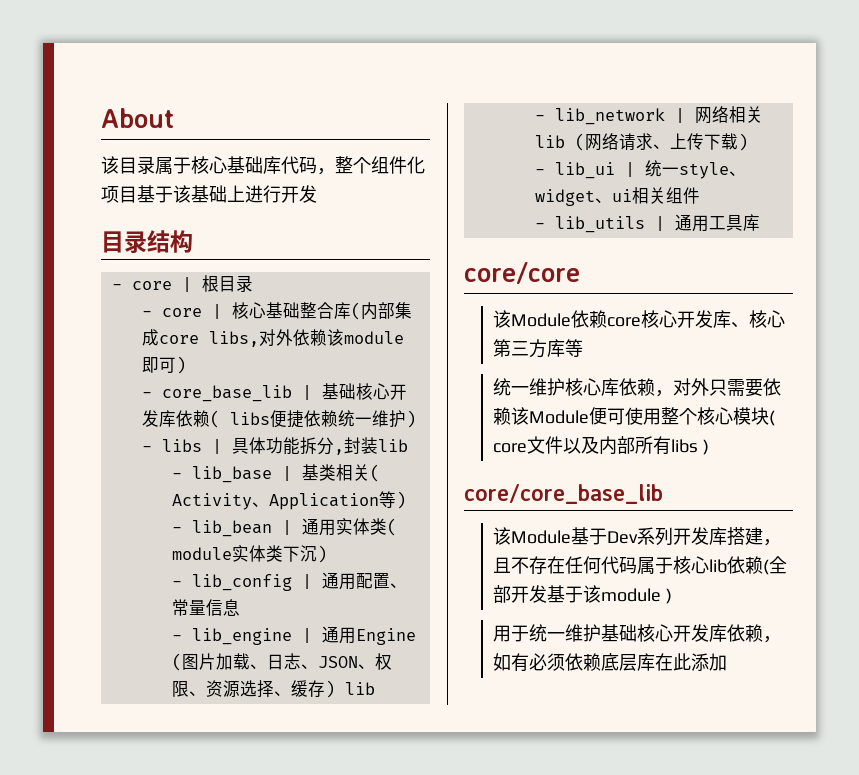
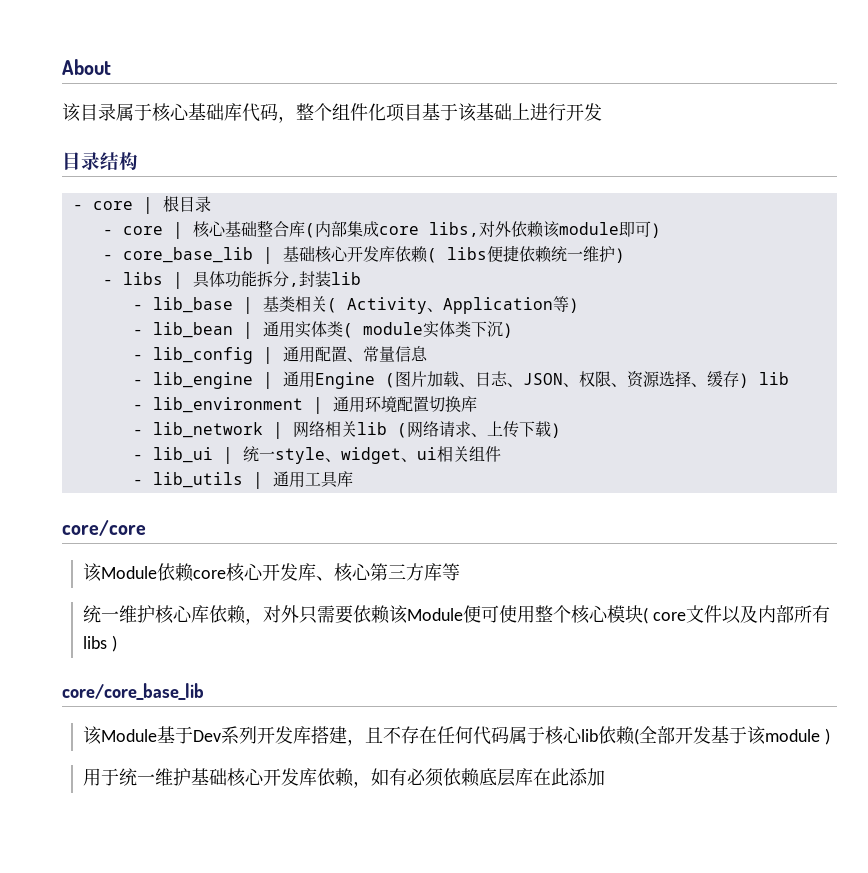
+ - lib_environment | 通用环境配置切换库

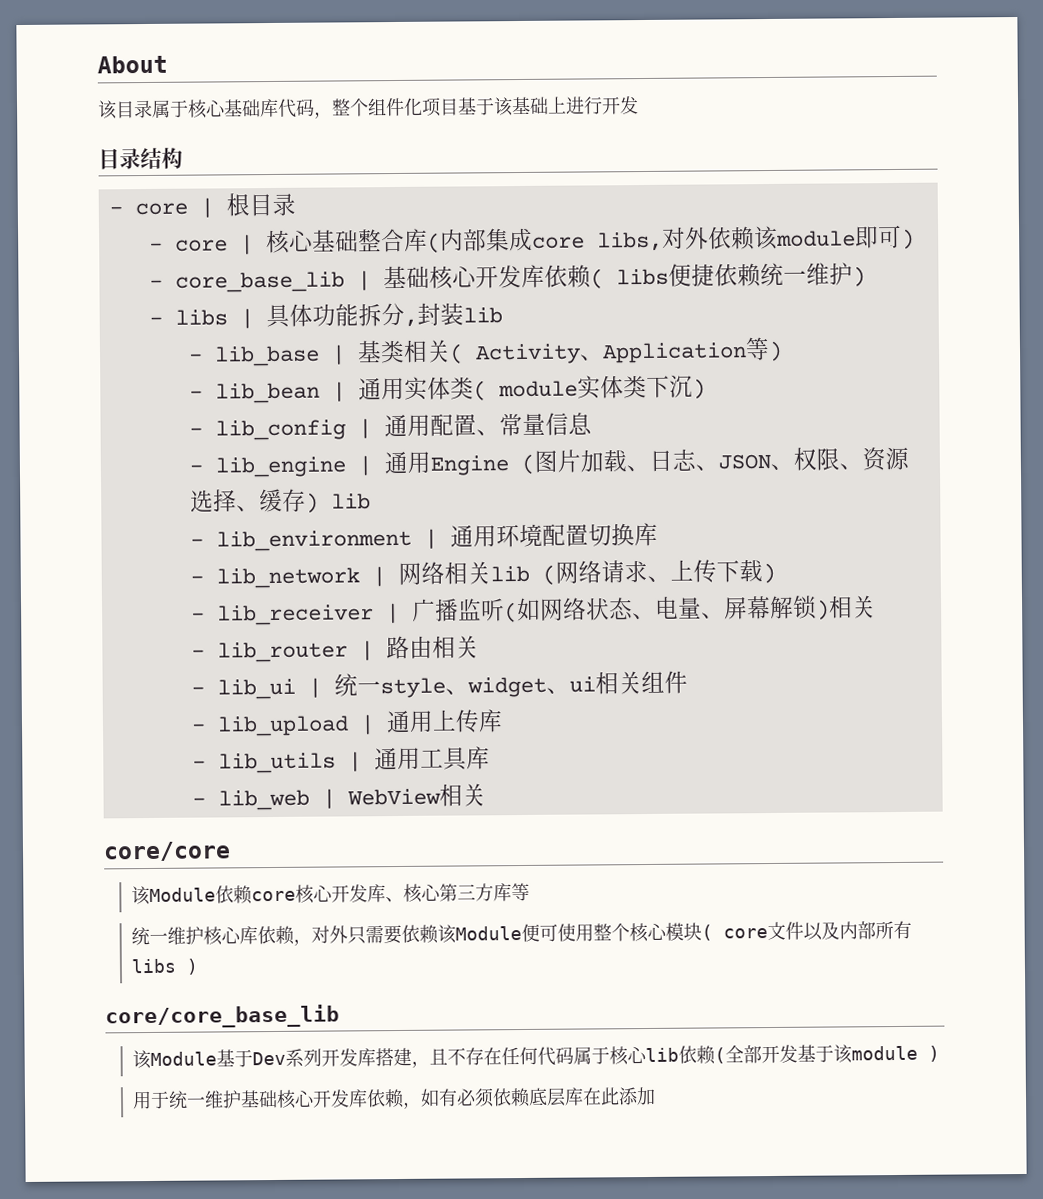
+ - lib_receiver | 广播监听(如网络状态、电量、屏幕解锁)相关
+ - lib_router | 路由相关
+ - lib_upload | 通用上传库
+ - lib_web | WebView相关

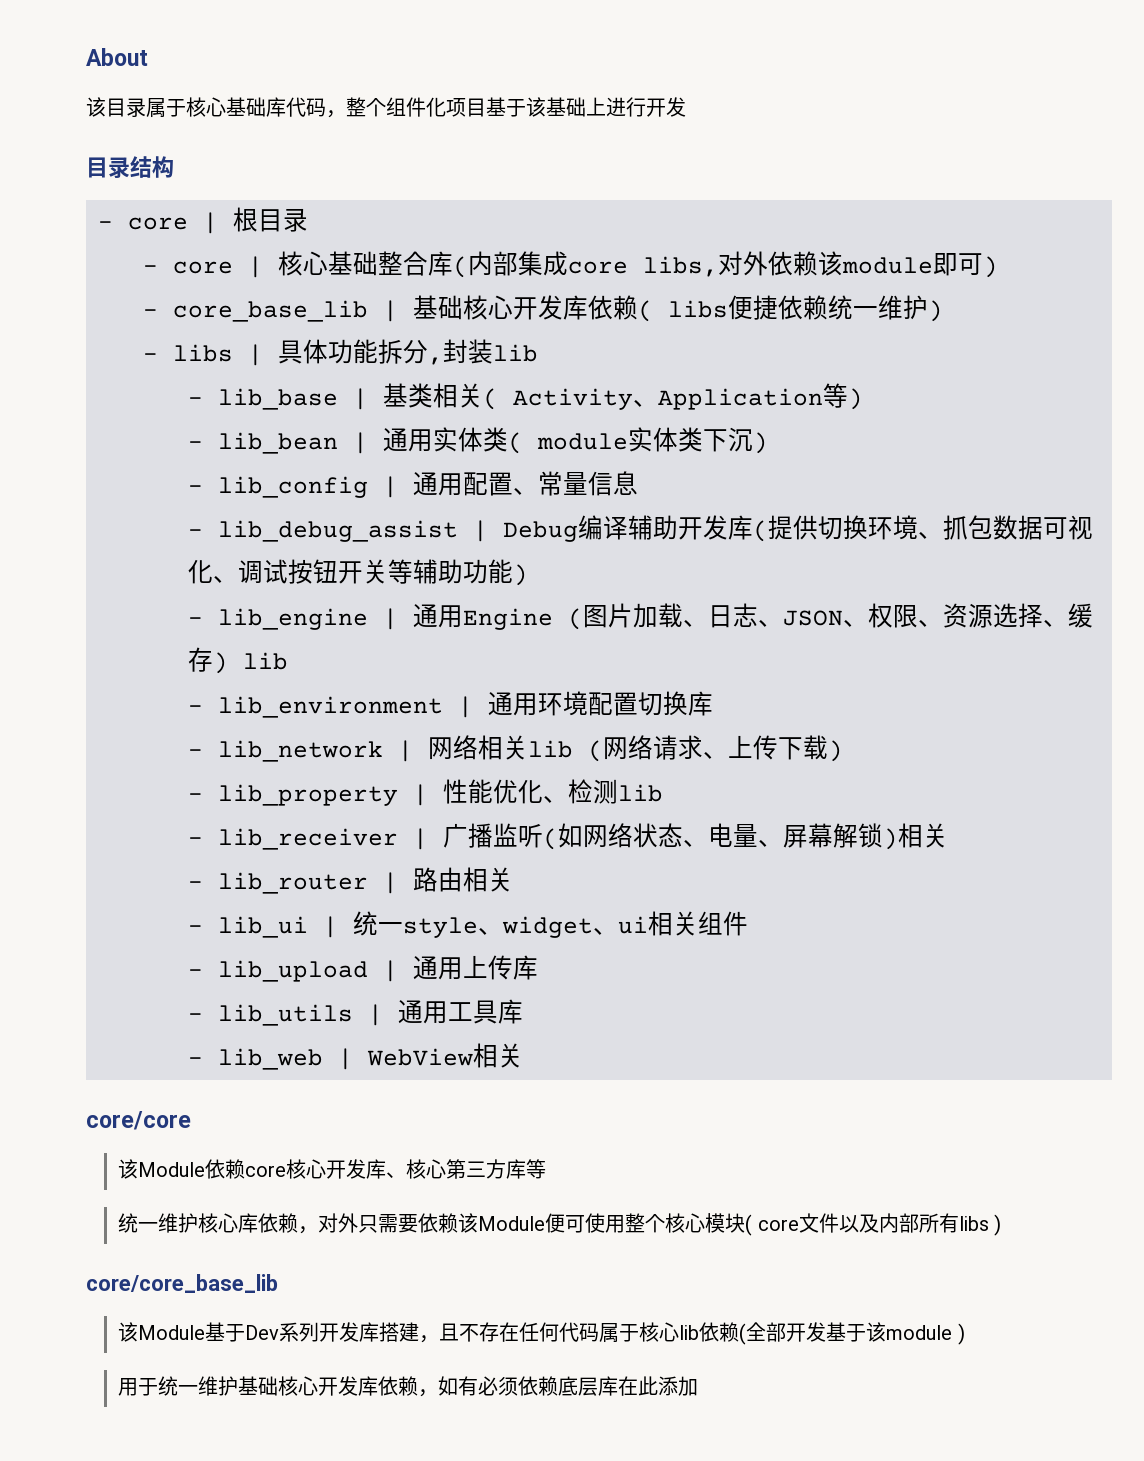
+ - lib_debug_assist | Debug编译辅助开发库(提供切换环境、抓包数据可视化、调试按钮开关等辅助功能)
+ - lib_property | 性能优化、检测lib

